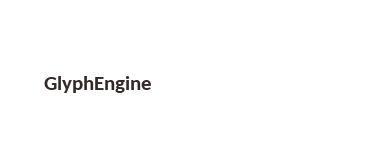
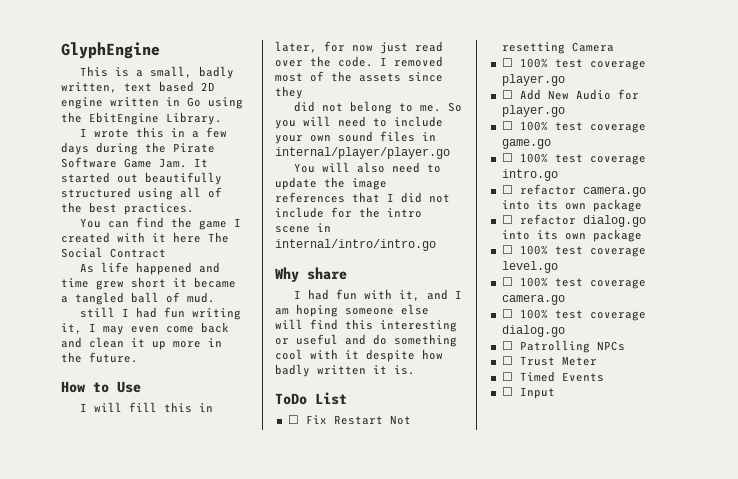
+ This is a small, badly written, text based 2D engine written in Go using the EbitEngine Library.
+ I wrote this in a few days during the Pirate Software Game Jam. It started out beautifully structured using all of the best practices.
+ You can find the game I created with it here The Social Contract
+ As life happened and time grew short it became a tangled ball of mud.
+ still I had fun writing it, I may even come back and clean it up more in the future.
+ How to Use
+ I will fill this in later, for now just read over the code. I removed most of the assets since they
+ did not belong to me. So you will need to include your own sound files in internal/player/player.go
+ You will also need to update the image references that I did not include for the intro scene in internal/intro/intro.go
+ Why share
+ I had fun with it, and I am hoping someone else will find this interesting or useful and do something cool with it despite how badly written it is.
+ ToDo List
+ ☐ Fix Restart Not resetting Camera
+ ☐ 100% test coverage player.go
+ ☐ Add New Audio for player.go
+ ☐ 100% test coverage game.go
+ ☐ 100% test coverage intro.go
+ ☐ refactor camera.go into its own package
+ ☐ refactor dialog.go into its own package
+ ☐ 100% test coverage level.go
+ ☐ 100% test coverage camera.go
+ ☐ 100% test coverage dialog.go
+ ☐ Patrolling NPCs
+ ☐ Trust Meter
+ ☐ Timed Events
+ ☐ Input

